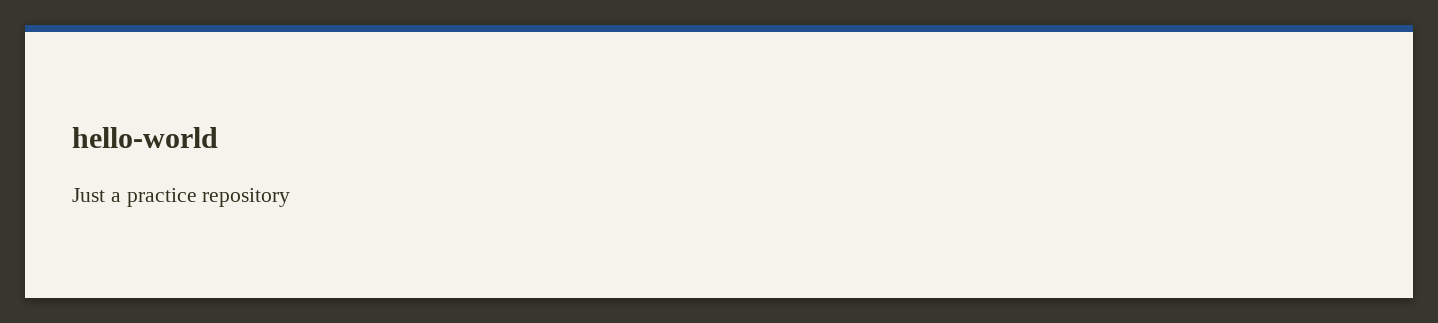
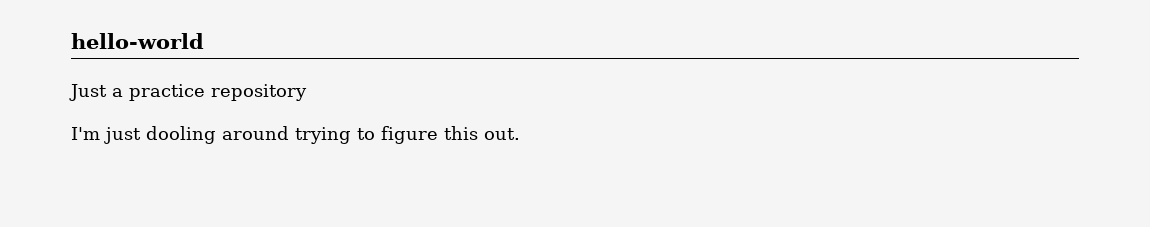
+ I'm just dooling around trying to figure this out.

